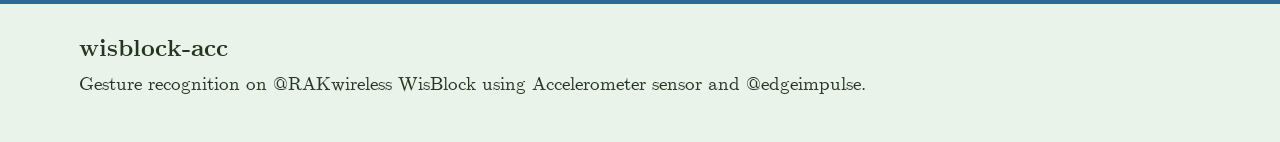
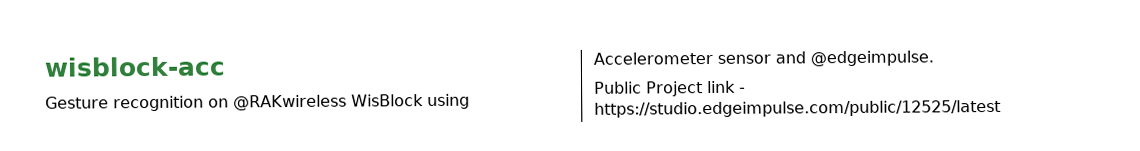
+ Public Project link - https://studio.edgeimpulse.com/public/12525/latest

